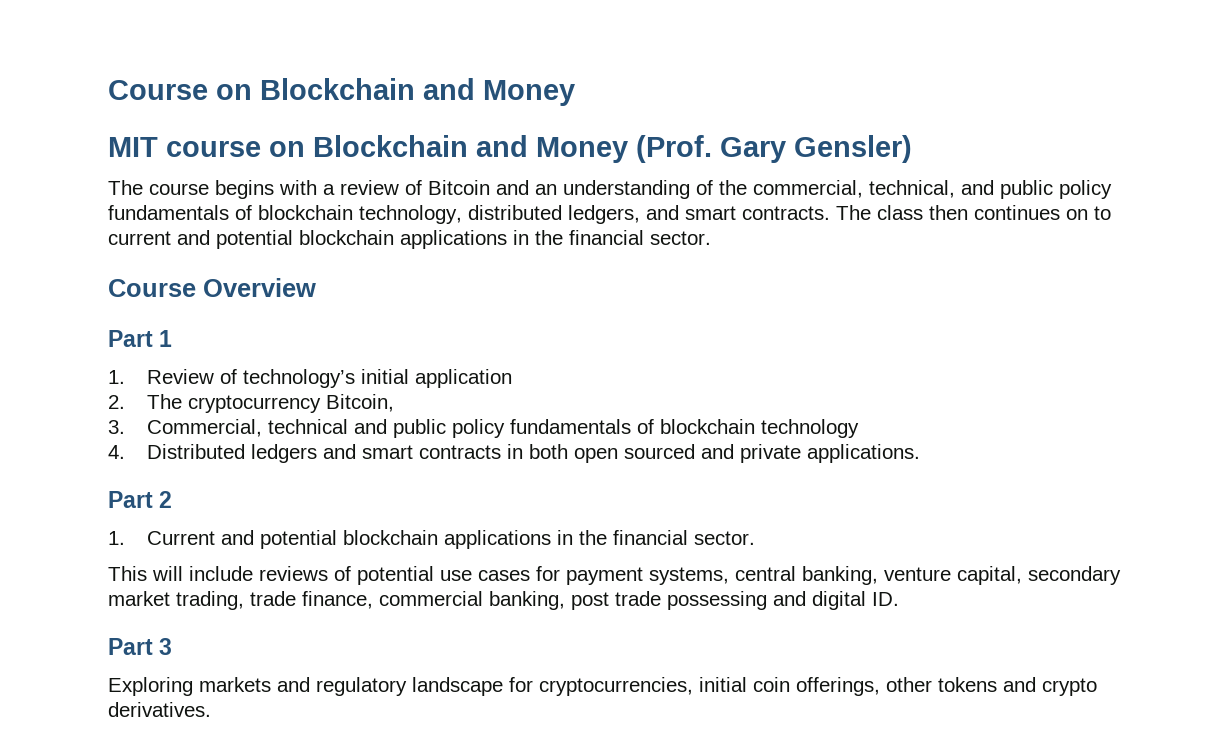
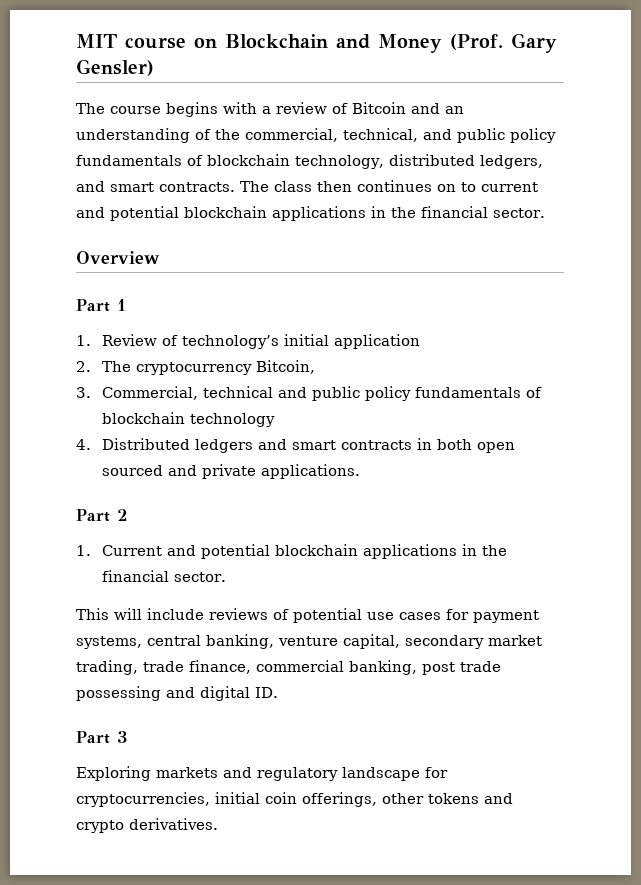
- Course on Blockchain and Money
- Course Overview
+ Overview

